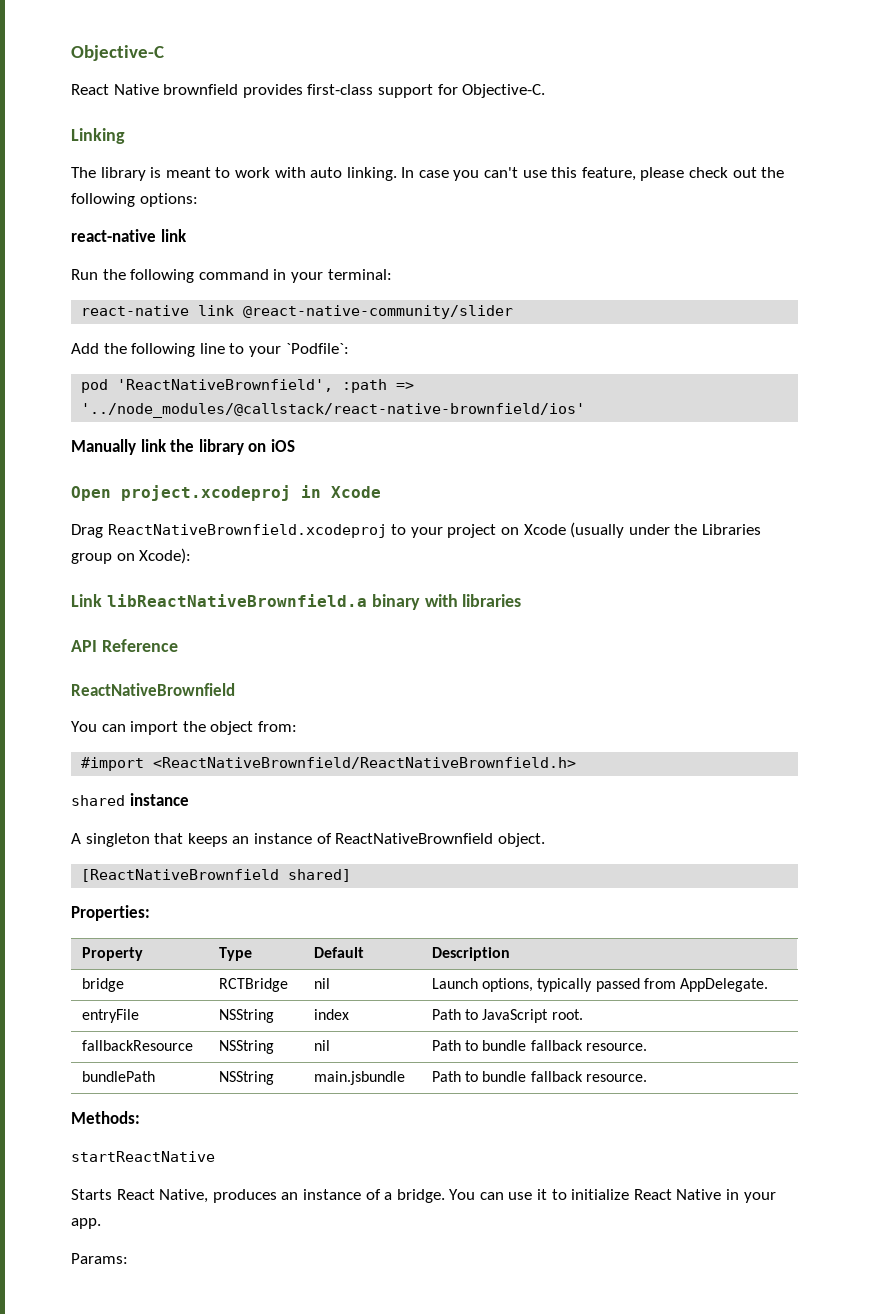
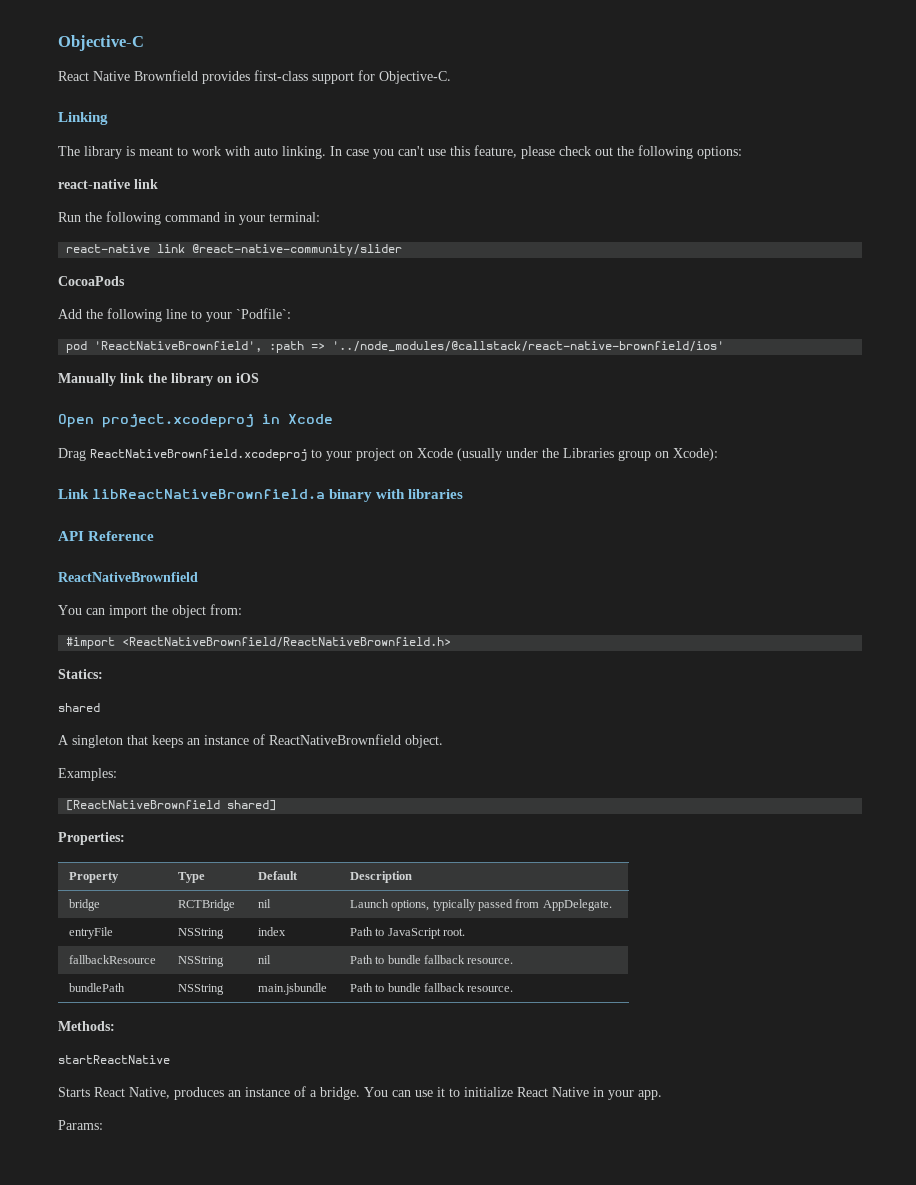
- React Native brownfield provides first-class support for Objective-C.
+ React Native Brownfield provides first-class support for Objective-C.
+ CocoaPods
+ Statics:
- shared instance
+ shared
+ Examples:

